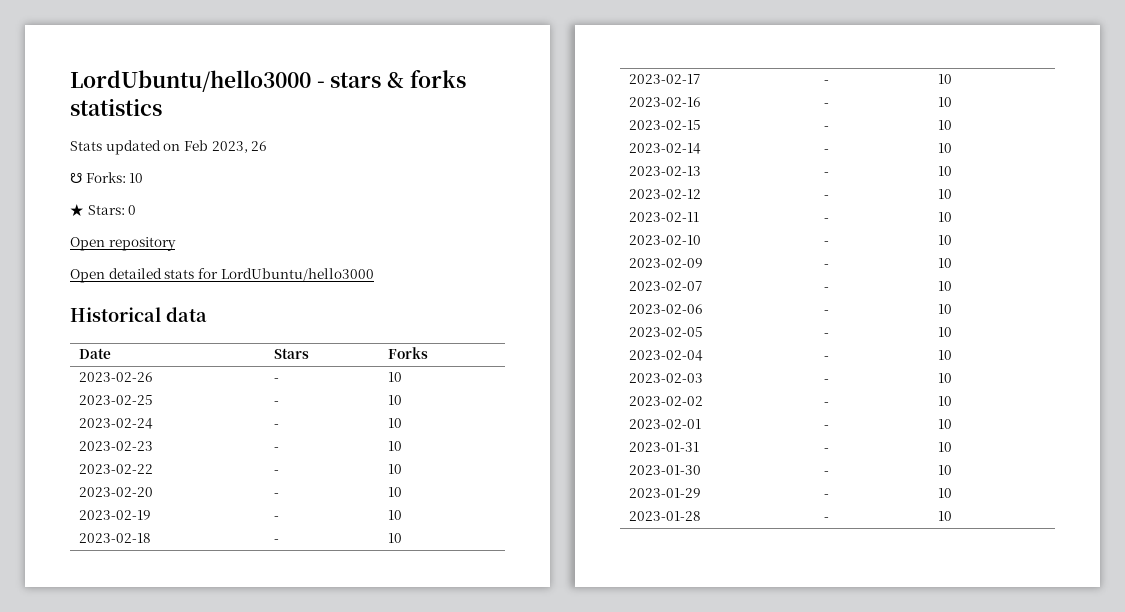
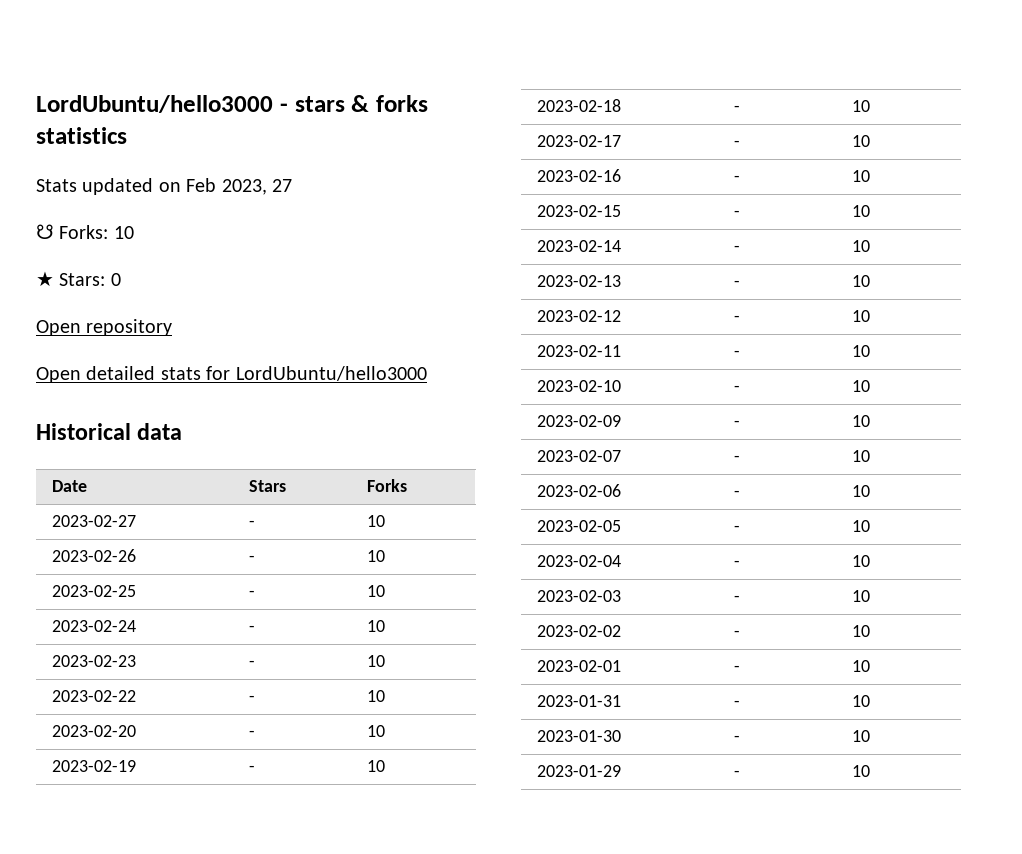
- Stats updated on Feb 2023, 26
+ Stats updated on Feb 2023, 27
+ 2023-02-27 | - | 10
- 2023-01-28 | - | 10

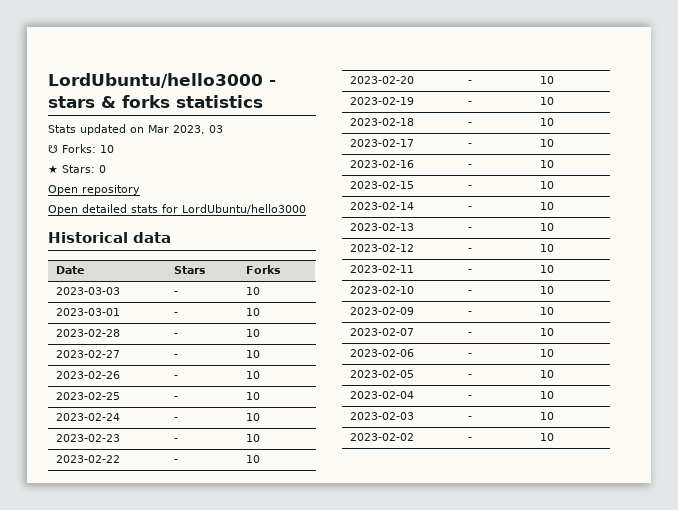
- Stats updated on Feb 2023, 27
+ Stats updated on Mar 2023, 03
+ 2023-03-03 | - | 10
+ 2023-03-01 | - | 10
+ 2023-02-28 | - | 10
- 2023-02-01 | - | 10
- 2023-01-31 | - | 10
- 2023-01-30 | - | 10
- 2023-01-29 | - | 10

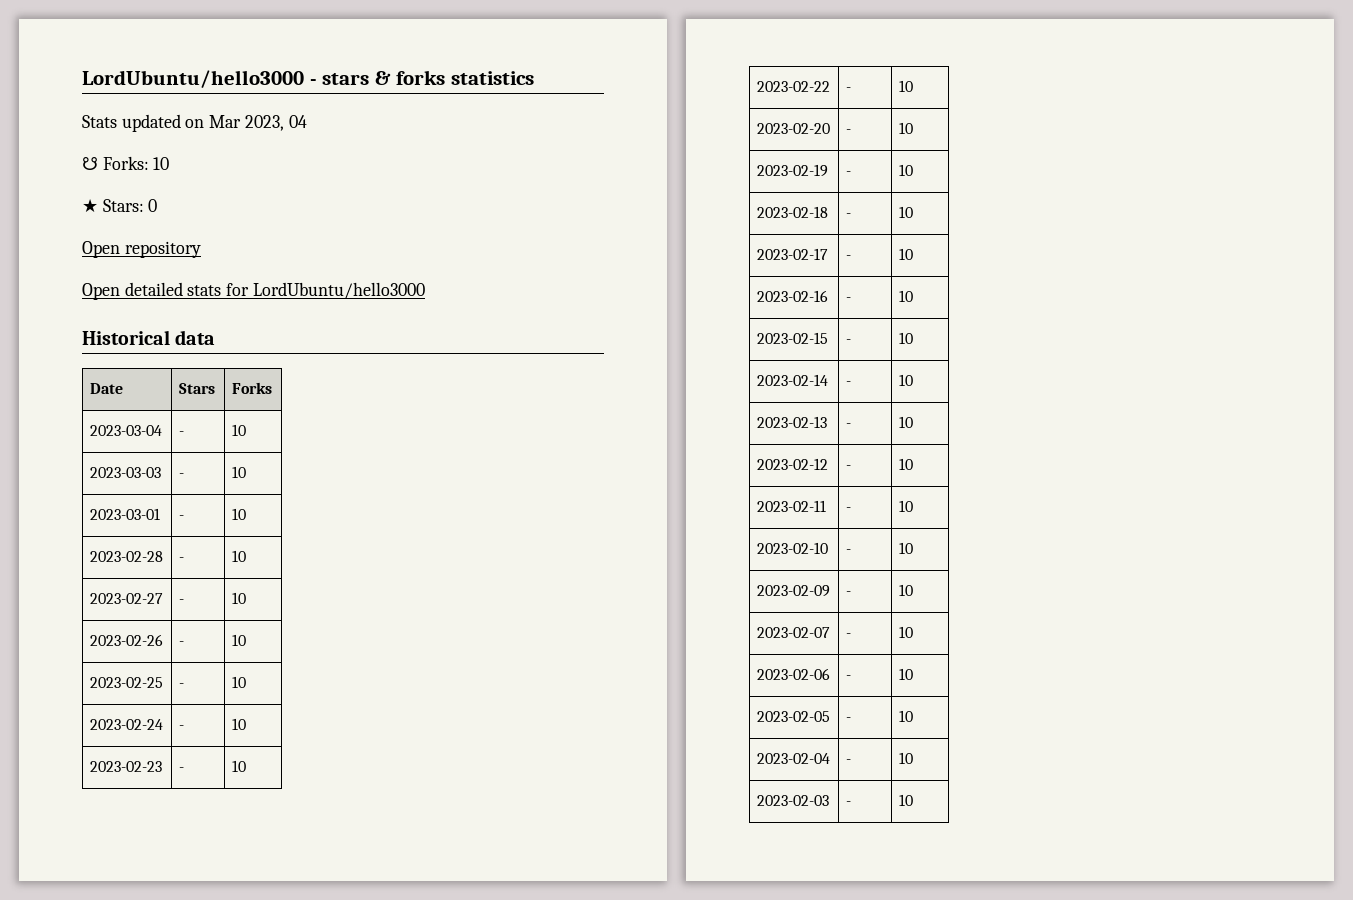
- Stats updated on Mar 2023, 03
+ Stats updated on Mar 2023, 04
+ 2023-03-04 | - | 10
- 2023-02-02 | - | 10

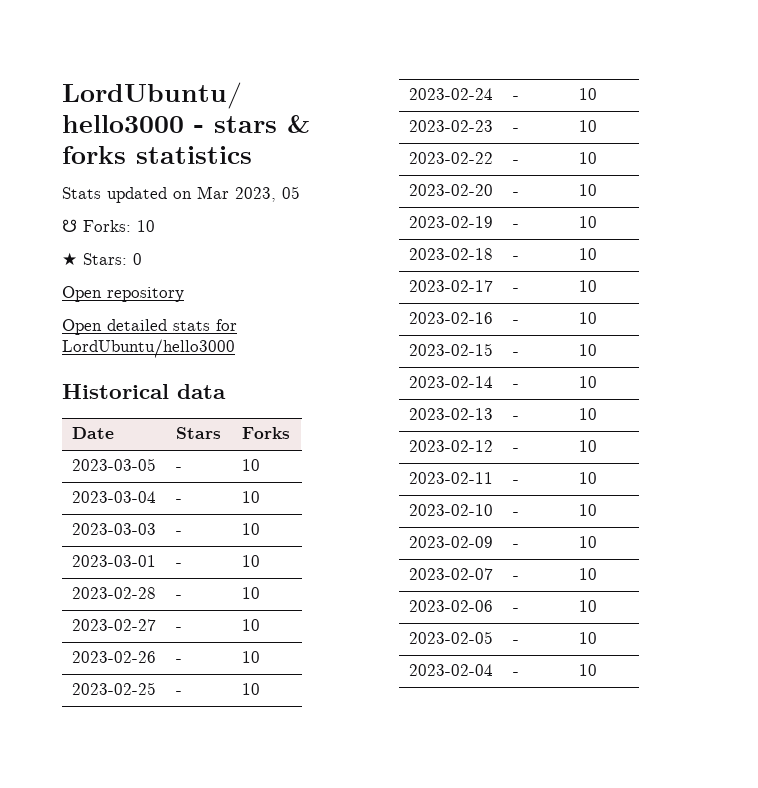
- Stats updated on Mar 2023, 04
+ Stats updated on Mar 2023, 05
+ 2023-03-05 | - | 10
- 2023-02-03 | - | 10

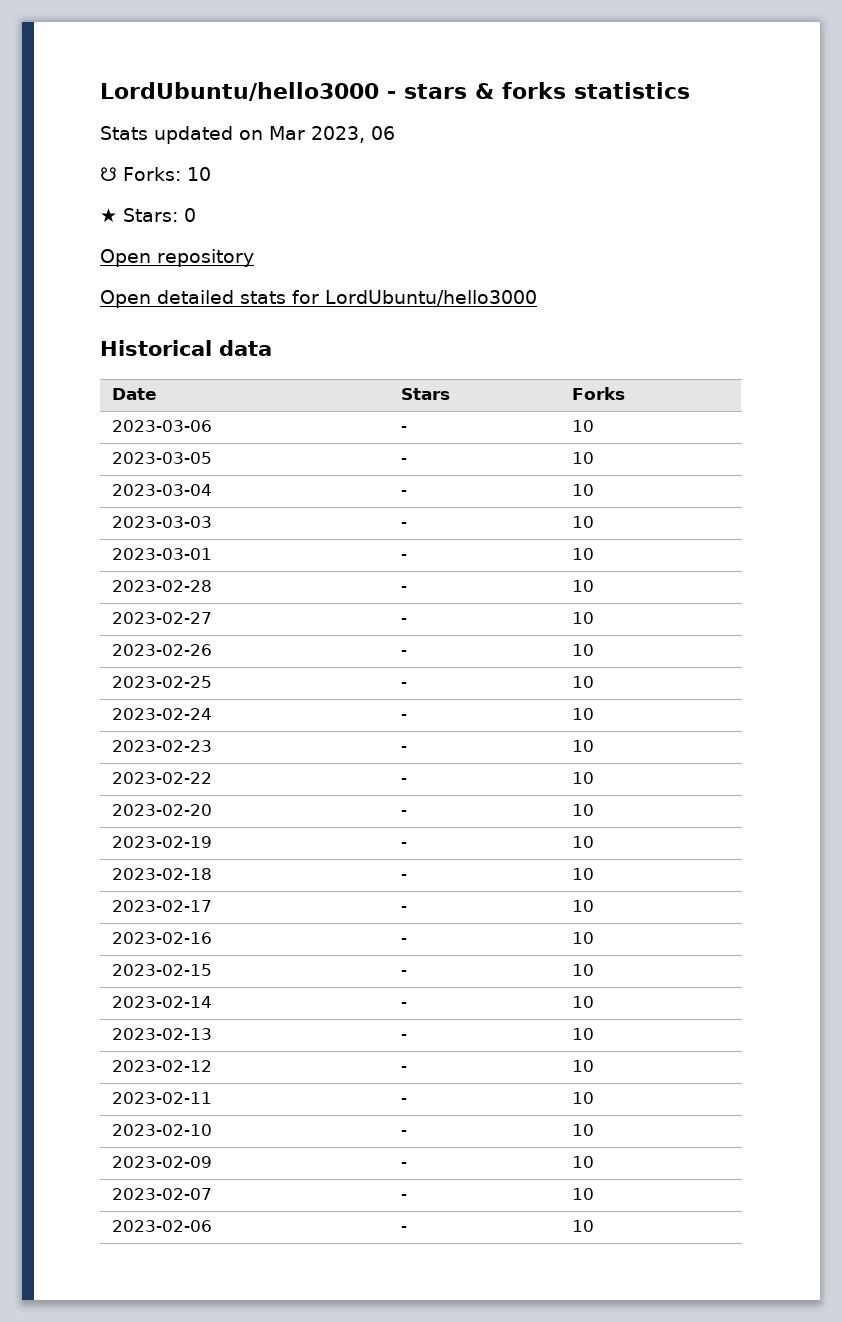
- Stats updated on Mar 2023, 05
+ Stats updated on Mar 2023, 06
+ 2023-03-06 | - | 10
- 2023-02-05 | - | 10
- 2023-02-04 | - | 10

